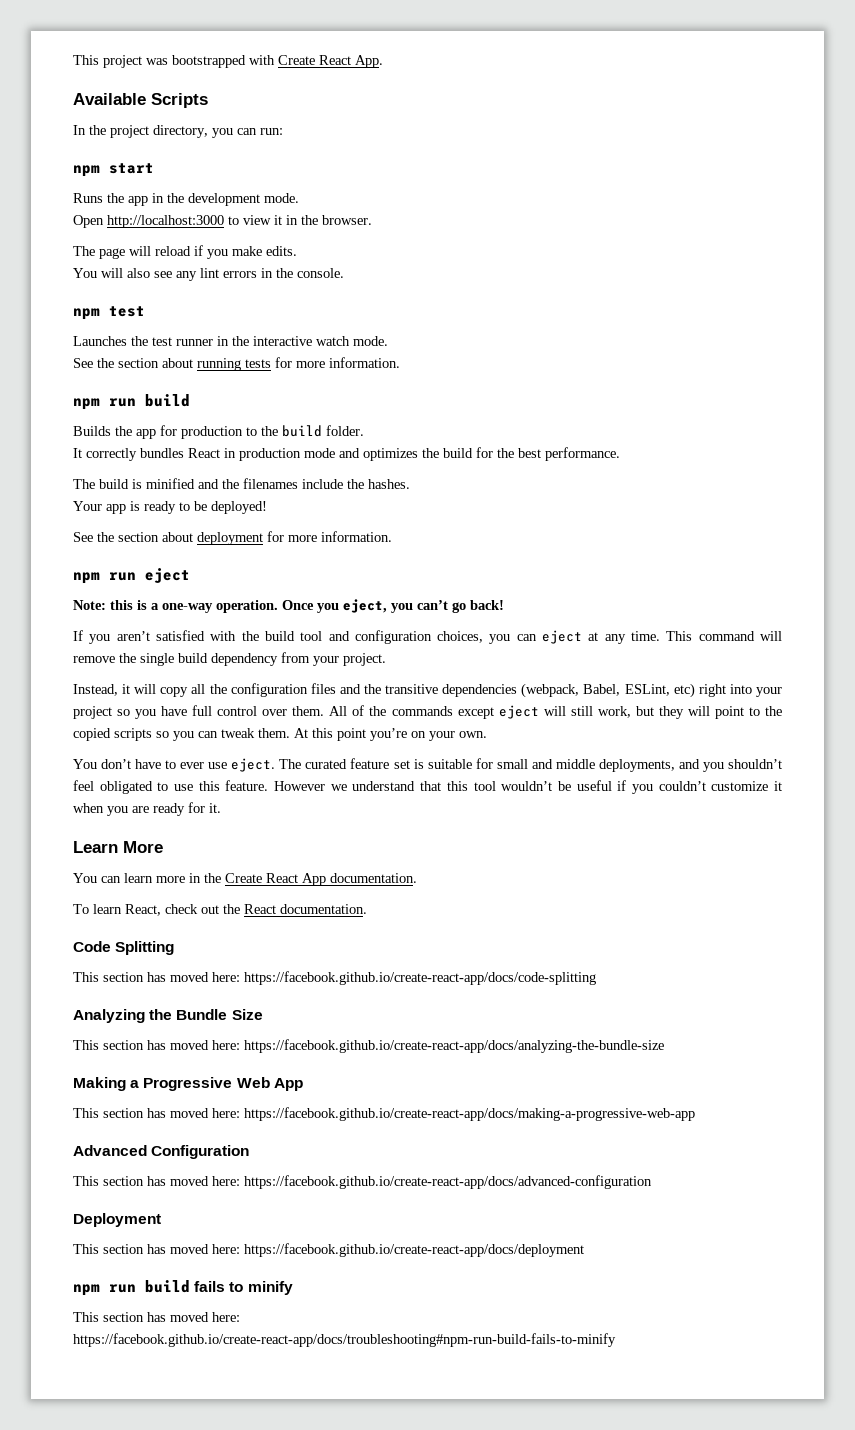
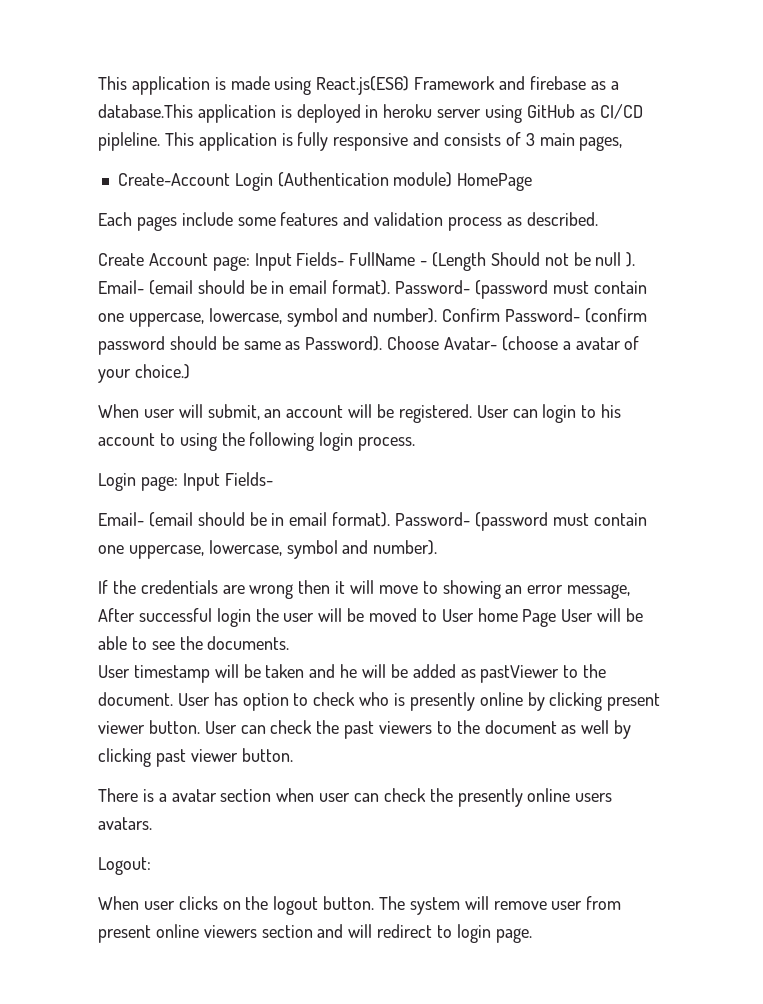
- This project was bootstrapped with Create React App.
- Available Scripts
- In the project directory, you can run:
- npm start
- Runs the app in the development mode.
- Open http://localhost:3000 to view it in the browser.
- The page will reload if you make edits.
- You will also see any lint errors in the console.
- npm test
- Launches the test runner in the interactive watch mode.
- See the section about running tests for more information.
- npm run build
- Builds the app for production to the build folder.
- It correctly bundles React in production mode and optimizes the build for the best performance.
- The build is minified and the filenames include the hashes.
- Your app is ready to be deployed!
- See the section about deployment for more information.
- npm run eject
- Note: this is a one-way operation. Once you eject, you can’t go back!
- If you aren’t satisfied with the build tool and configuration choices, you can eject at any time. This command will remove the single build dependency from your project.
- Instead, it will copy all the configuration files and the transitive dependencies (webpack, Babel, ESLint, etc) right into your project so you have full control over them. All of the commands except eject will still work, but they will point to the copied scripts so you can tweak them. At this point you’re on your own.
- You don’t have to ever use eject. The curated feature set is suitable for small and middle deployments, and you shouldn’t feel obligated to use this feature. However we understand that this tool wouldn’t be useful if you couldn’t customize it when you are ready for it.
- Learn More
- You can learn more in the Create React App documentation.
- To learn React, check out the React documentation.
- Code Splitting
- This section has moved here: https://facebook.github.io/create-react-app/docs/code-splitting
- Analyzing the Bundle Size
- This section has moved here: https://facebook.github.io/create-react-app/docs/analyzing-the-bundle-size
- Making a Progressive Web App
- This section has moved here: https://facebook.github.io/create-react-app/docs/making-a-progressive-web-app
- Advanced Configuration
- This section has moved here: https://facebook.github.io/create-react-app/docs/advanced-configuration
- Deployment
- This section has moved here: https://facebook.github.io/create-react-app/docs/deployment
- npm run build fails to minify
- This section has moved here: https://facebook.github.io/create-react-app/docs/troubleshooting#npm-run-build-fails-to-minify
+ This application is made using React.js(ES6) Framework and firebase as a database.This application is deployed in heroku server using GitHub as CI/CD pipleline. This application is fully responsive and consists of 3 main pages,
+ Create-Account Login (Authentication module) HomePage
+ Each pages include some features and validation process as described.
+ Create Account page: Input Fields- FullName - (Length Should not be null ). Email- (email should be in email format). Password- (password must contain one uppercase, lowercase, symbol and number). Confirm Password- (confirm password should be same as Password). Choose Avatar- (choose a avatar of your choice.)
+ When user will submit, an account will be registered. User can login to his account to using the following login process.
+ Login page: Input Fields-
+ Email- (email should be in email format). Password- (password must contain one uppercase, lowercase, symbol and number).
+ If the credentials are wrong then it will move to showing an error message, After successful login the user will be moved to User home Page User will be able to see the documents.
+ User timestamp will be taken and he will be added as pastViewer to the document. User has option to check who is presently online by clicking present viewer button. User can check the past viewers to the document as well by clicking past viewer button.
+ There is a avatar section when user can check the presently online users avatars.
+ Logout:
+ When user clicks on the logout button. The system will remove user from present online viewers section and will redirect to login page.

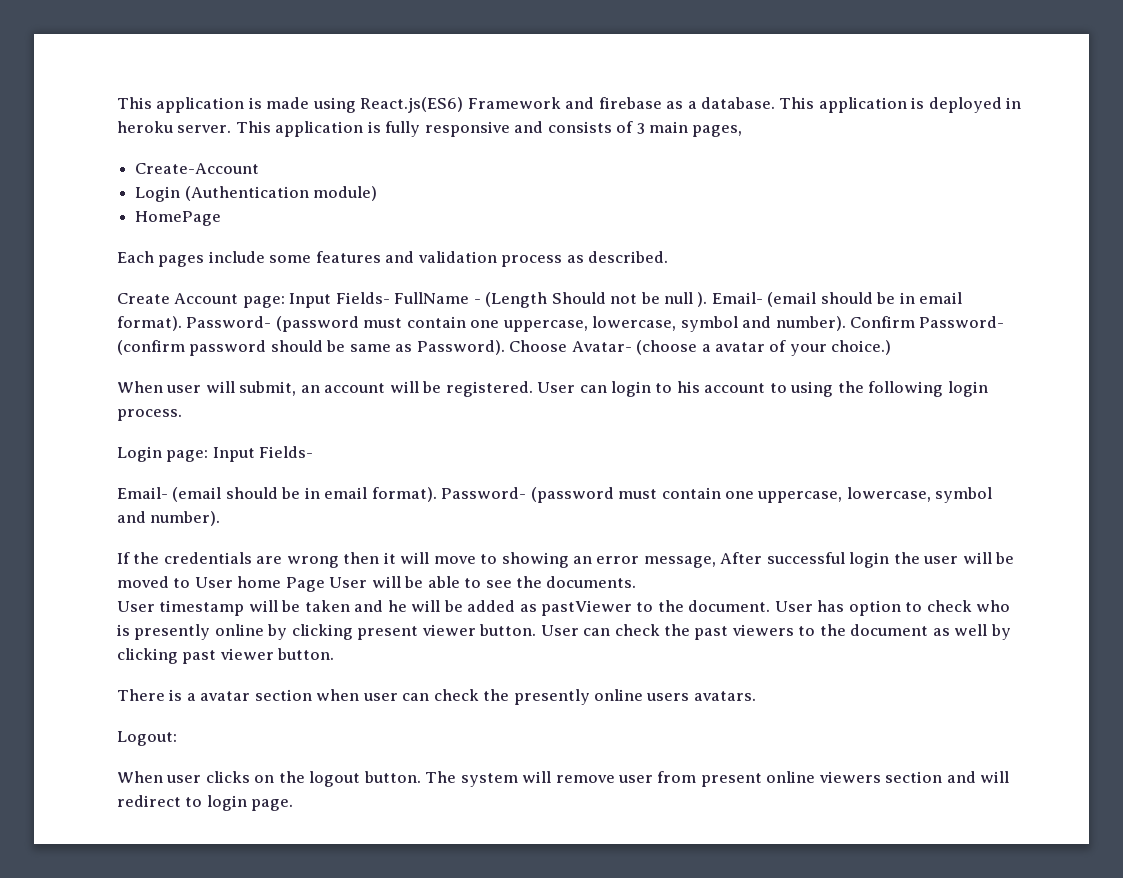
- This application is made using React.js(ES6) Framework and firebase as a database.This application is deployed in heroku server using GitHub as CI/CD pipleline.
+ This application is made using React.js(ES6) Framework and firebase as a database. This application is deployed in heroku server.
- Create-Account Login (Authentication module) HomePage
+ Create-Account
+ Login (Authentication module)
+ HomePage

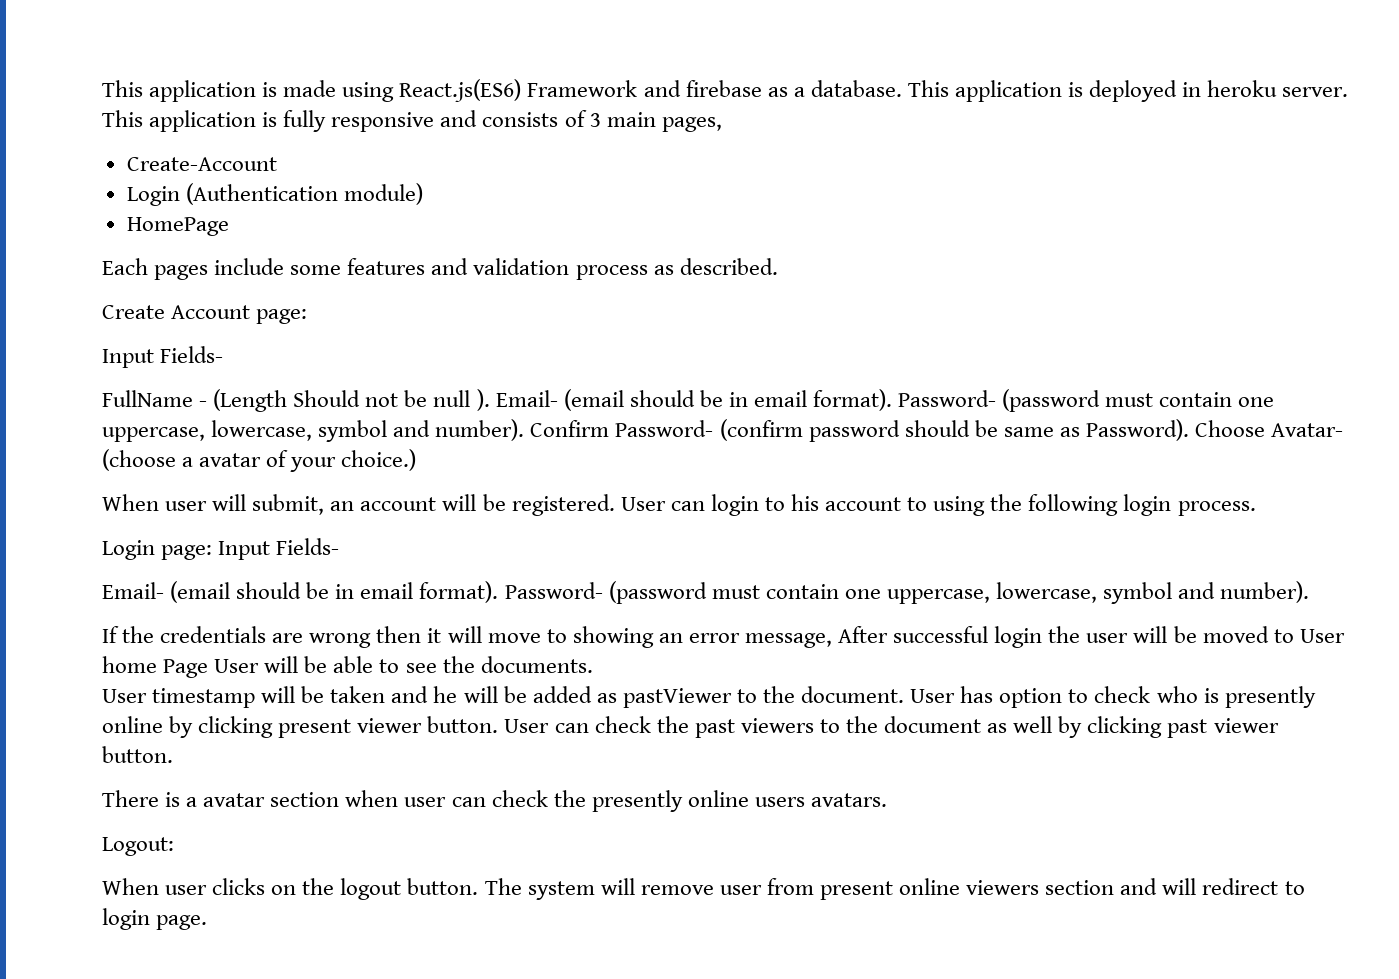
- Create Account page: Input Fields- FullName - (Length Should not be null ).
+ Create Account page:
+ Input Fields-
+ FullName - (Length Should not be null ).

